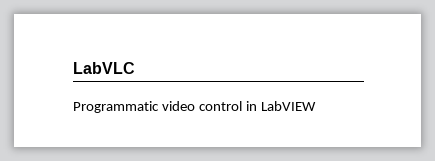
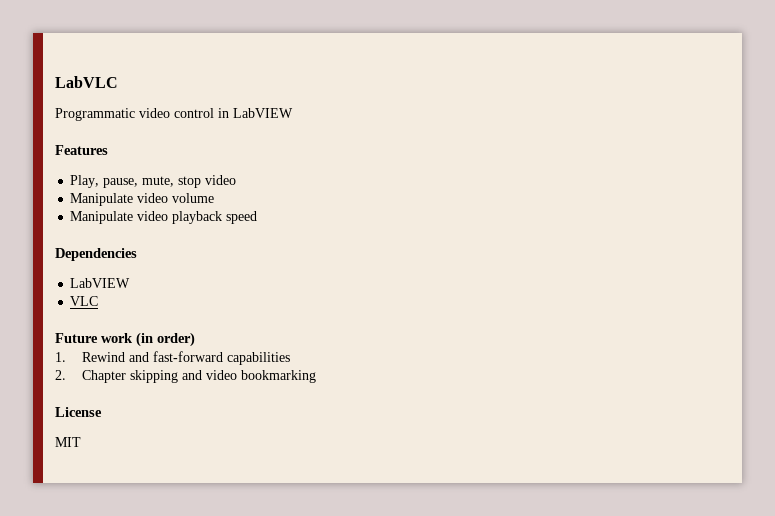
+ Features
+ Play, pause, mute, stop video
+ Manipulate video volume
+ Manipulate video playback speed
+ Dependencies
+ LabVIEW
+ VLC
+ Future work (in order)
+ 1. Rewind and fast-forward capabilities
+ 2. Chapter skipping and video bookmarking
+ License
+ MIT

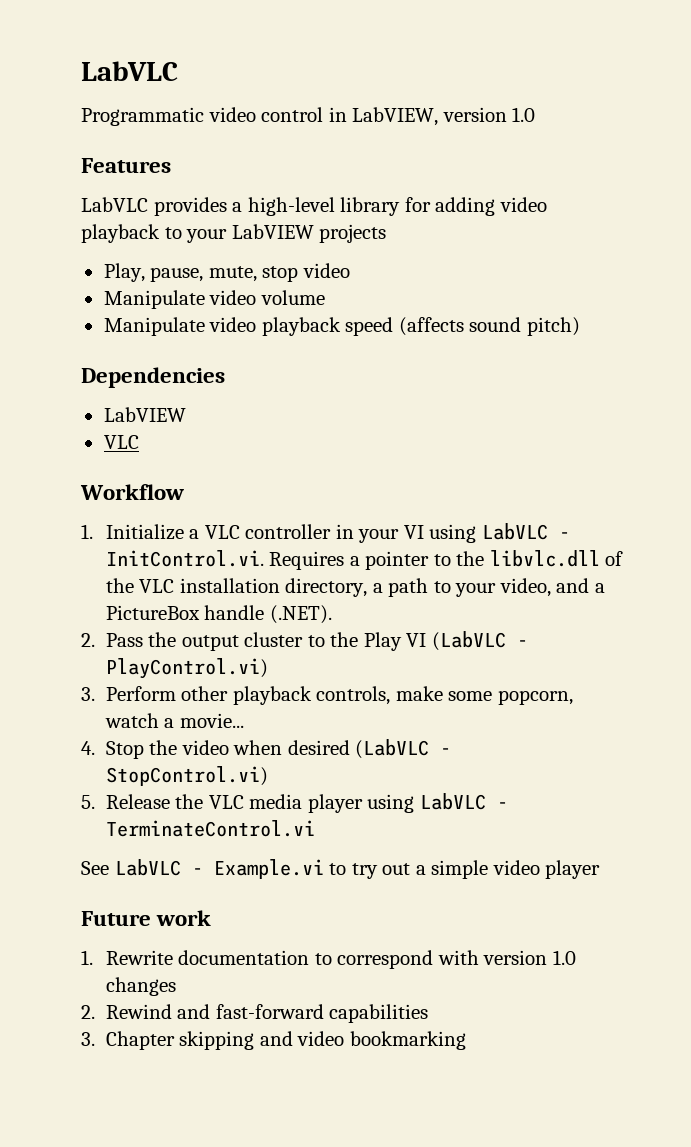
- Programmatic video control in LabVIEW
+ Programmatic video control in LabVIEW, version 1.0
  Features
+ LabVLC provides a high-level library for adding video playback to your LabVIEW projects
- Manipulate video playback speed
+ Manipulate video playback speed (affects sound pitch)
- Future work (in order)
- 1. Rewind and fast-forward capabilities
+ Workflow
+ 1. Initialize a VLC controller in your VI using LabVLC - InitControl.vi. Requires a pointer to the libvlc.dll of the VLC installation directory, a path to your video, and a PictureBox handle (.NET).
+ 2. Pass the output cluster to the Play VI (LabVLC - PlayControl.vi)
+ 3. Perform other playback controls, make some popcorn, watch a movie...
+ 4. Stop the video when desired (LabVLC - StopControl.vi)
+ 5. Release the VLC media player using LabVLC - TerminateControl.vi
+ See LabVLC - Example.vi to try out a simple video player
+ Future work
+ 1. Rewrite documentation to correspond with version 1.0 changes
+ 2. Rewind and fast-forward capabilities
- 2. Chapter skipping and video bookmarking
+ 3. Chapter skipping and video bookmarking
- License
- MIT

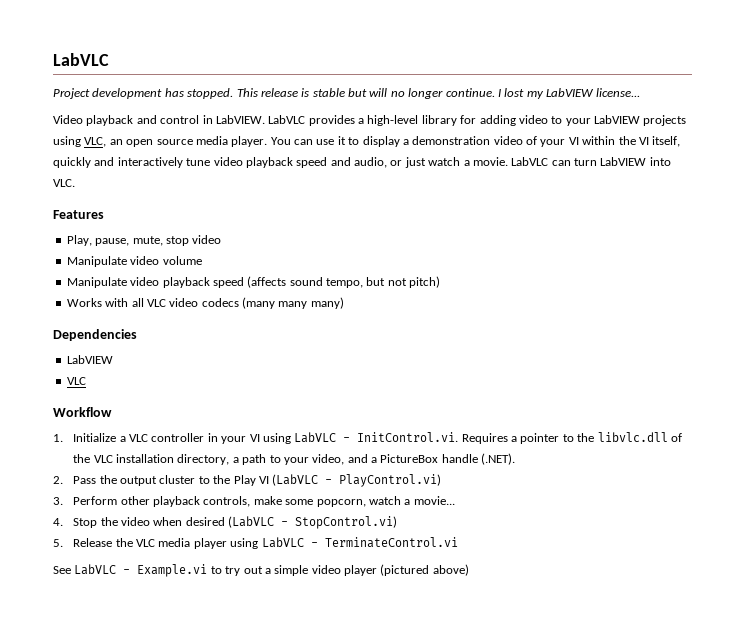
- Programmatic video control in LabVIEW, version 1.0
+ Project development has stopped. This release is stable but will no longer continue. I lost my LabVIEW license...
+ Video playback and control in LabVIEW. LabVLC provides a high-level library for adding video to your LabVIEW projects using VLC, an open source media player. You can use it to display a demonstration video of your VI within the VI itself, quickly and interactively tune video playback speed and audio, or just watch a movie. LabVLC can turn LabVIEW into VLC.
  Features
- LabVLC provides a high-level library for adding video playback to your LabVIEW projects
- Manipulate video playback speed (affects sound pitch)
+ Manipulate video playback speed (affects sound tempo, but not pitch)
+ Works with all VLC video codecs (many many many)
- See LabVLC - Example.vi to try out a simple video player
- Future work
- 1. Rewrite documentation to correspond with version 1.0 changes
- 2. Rewind and fast-forward capabilities
- 3. Chapter skipping and video bookmarking
+ See LabVLC - Example.vi to try out a simple video player (pictured above)

